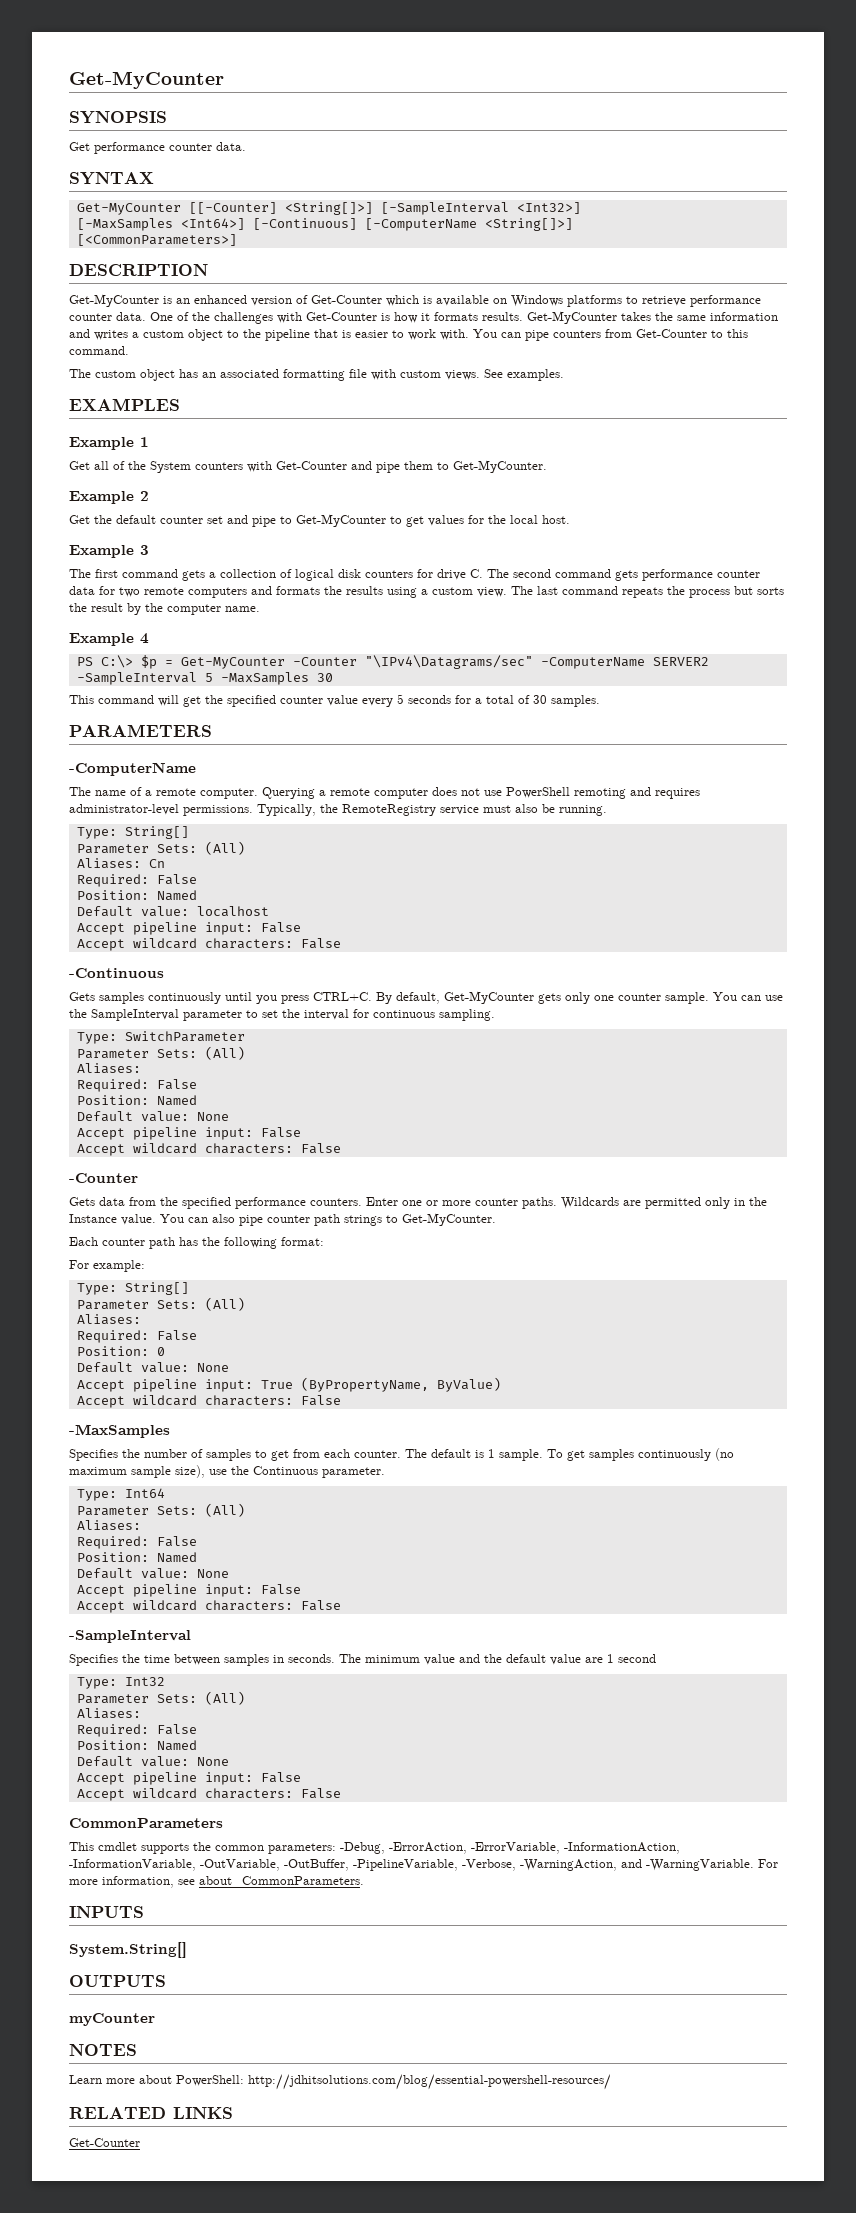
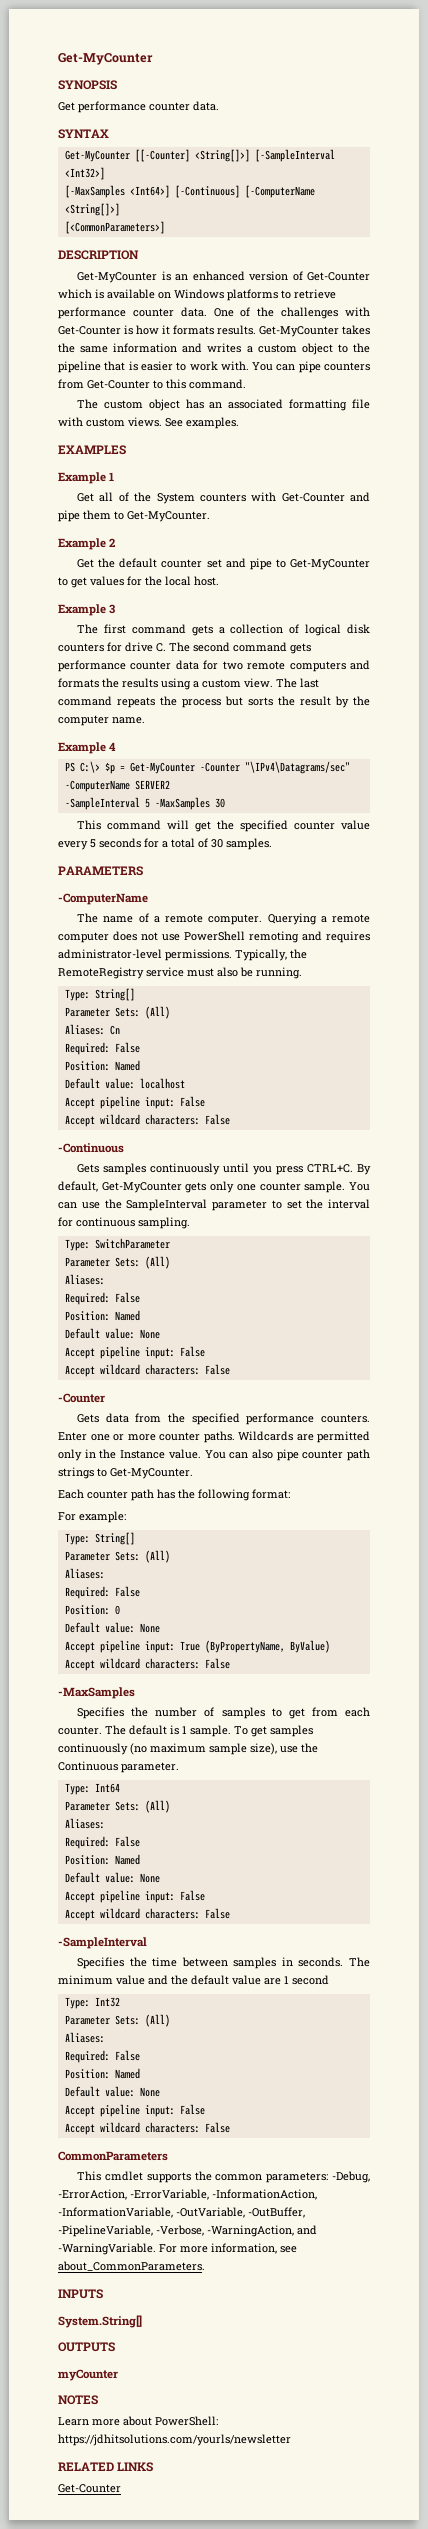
- Learn more about PowerShell: http://jdhitsolutions.com/blog/essential-powershell-resources/
+ Learn more about PowerShell: https://jdhitsolutions.com/yourls/newsletter

